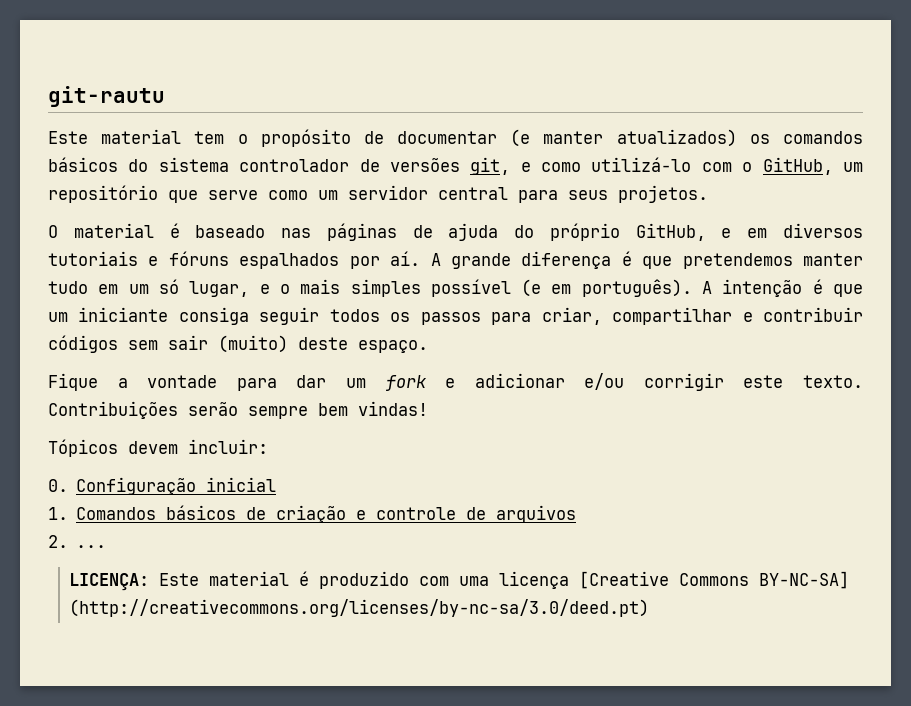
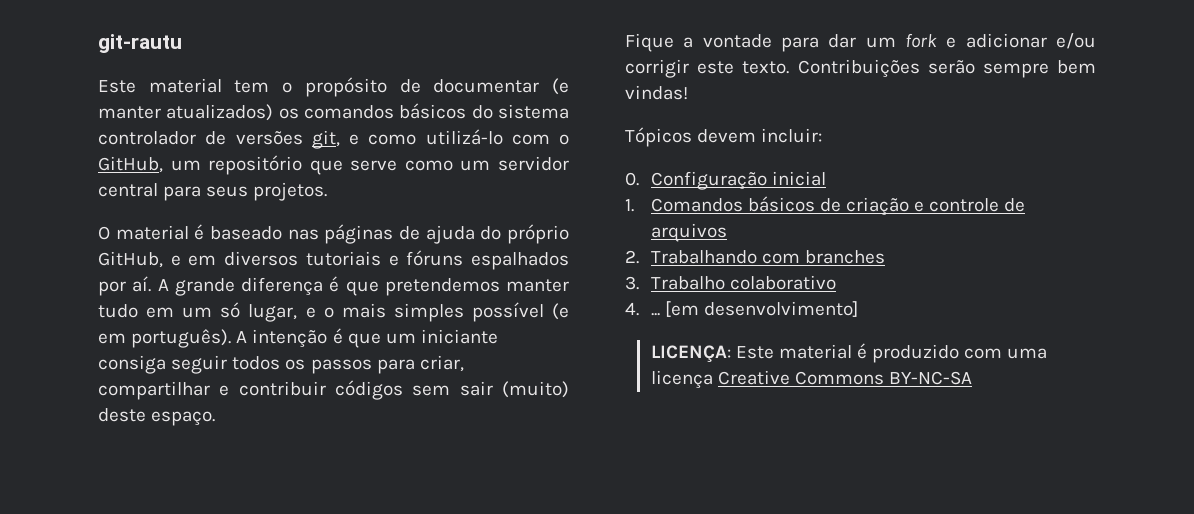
- 2. ...
+ 2. Trabalhando com branches
+ 3. Trabalho colaborativo
+ 4. ... [em desenvolvimento]
- LICENÇA: Este material é produzido com uma licença [Creative Commons BY-NC-SA] (http://creativecommons.org/licenses/by-nc-sa/3.0/deed.pt)
+ LICENÇA: Este material é produzido com uma licença Creative Commons BY-NC-SA

